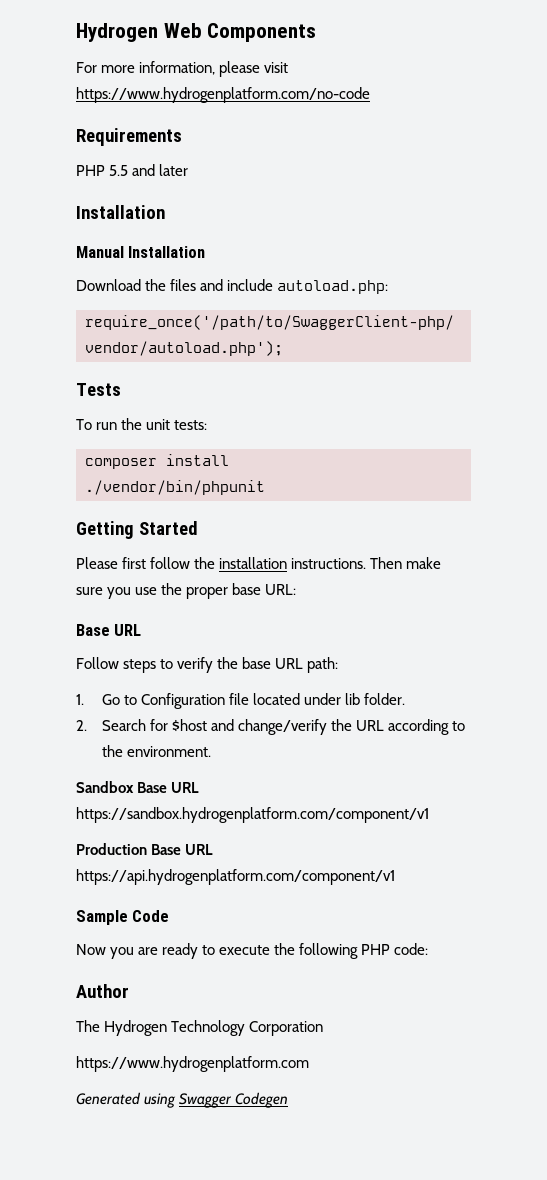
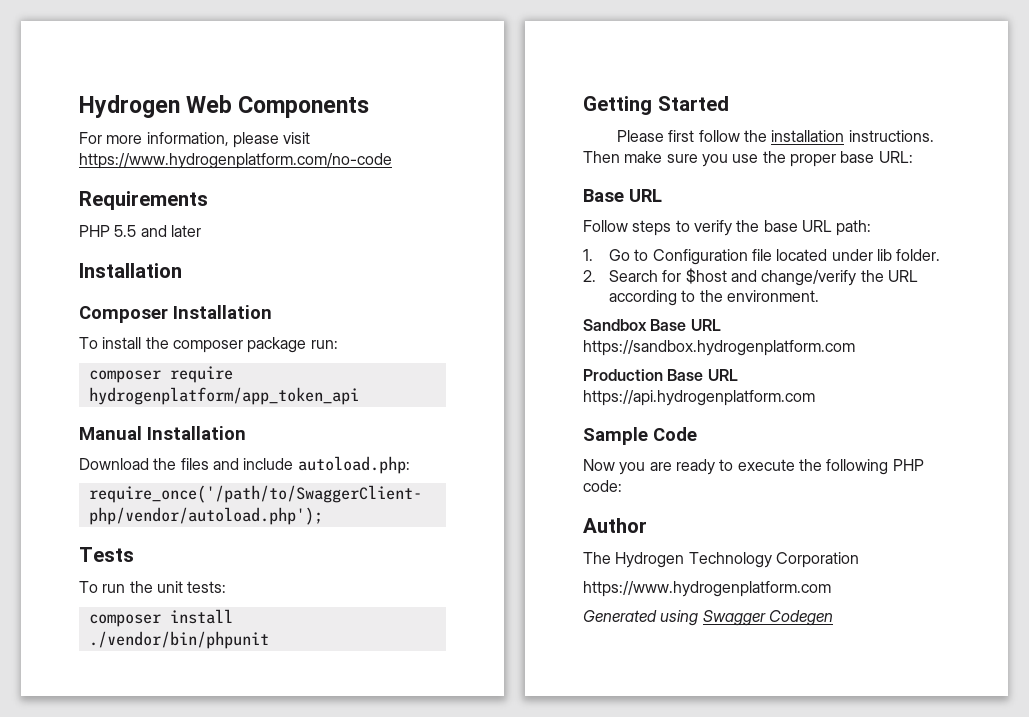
+ Composer Installation
+ To install the composer package run:
+ composer require hydrogenplatform/app_token_api
- Sandbox Base URL https://sandbox.hydrogenplatform.com/component/v1
+ Sandbox Base URL https://sandbox.hydrogenplatform.com
- Production Base URL https://api.hydrogenplatform.com/component/v1
+ Production Base URL https://api.hydrogenplatform.com

